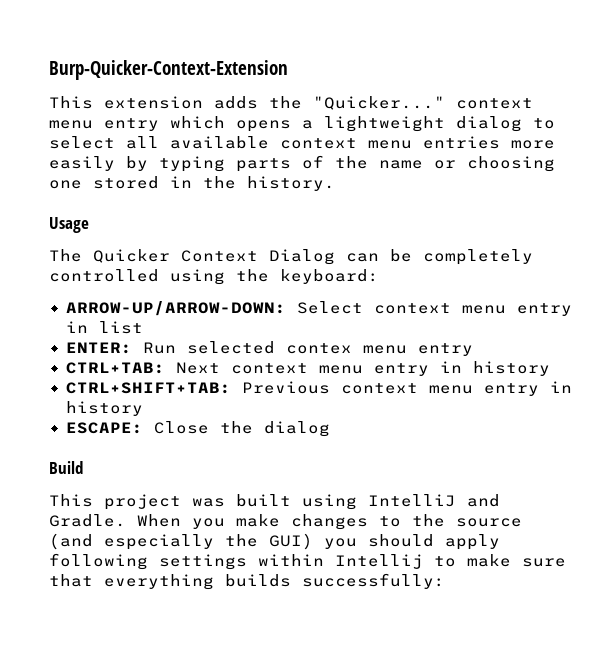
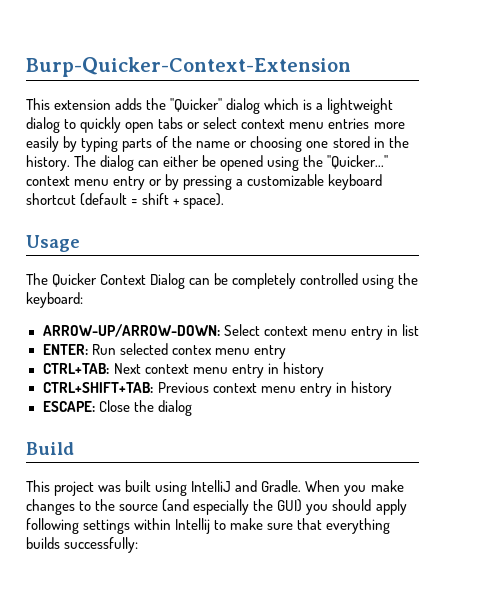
- This extension adds the "Quicker..." context menu entry which opens a lightweight dialog to select all available context menu entries more easily by typing parts of the name or choosing one stored in the history.
+ This extension adds the "Quicker" dialog which is a lightweight dialog to quickly open tabs or select context menu entries more easily by typing parts of the name or choosing one stored in the history. The dialog can either be opened using the "Quicker..." context menu entry or by pressing a customizable keyboard shortcut (default = shift + space).

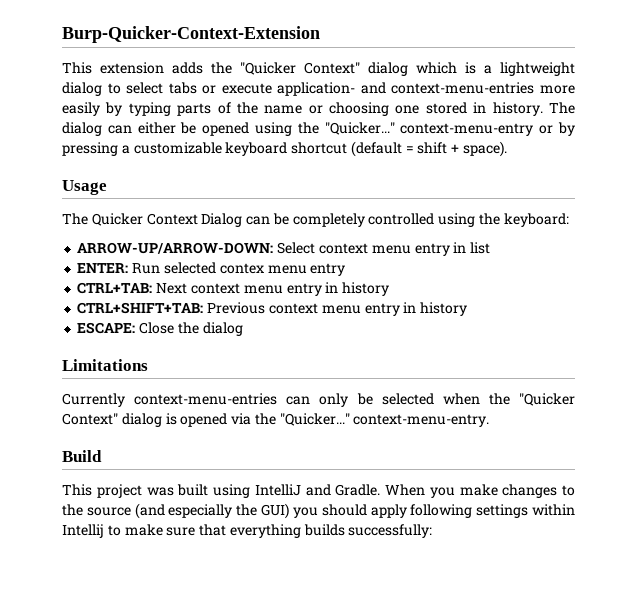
- This extension adds the "Quicker" dialog which is a lightweight dialog to quickly open tabs or select context menu entries more easily by typing parts of the name or choosing one stored in the history.
+ This extension adds the "Quicker Context" dialog which is a lightweight dialog to select tabs or execute application- and context-menu-entries more easily by typing parts of the name or choosing one stored in history.
- The dialog can either be opened using the "Quicker..." context menu entry or by pressing a customizable keyboard shortcut (default = shift + space).
+ The dialog can either be opened using the "Quicker..." context-menu-entry or by pressing a customizable keyboard shortcut (default = shift + space).
+ Limitations
+ Currently context-menu-entries can only be selected when the "Quicker Context" dialog is opened via the "Quicker..." context-menu-entry.

